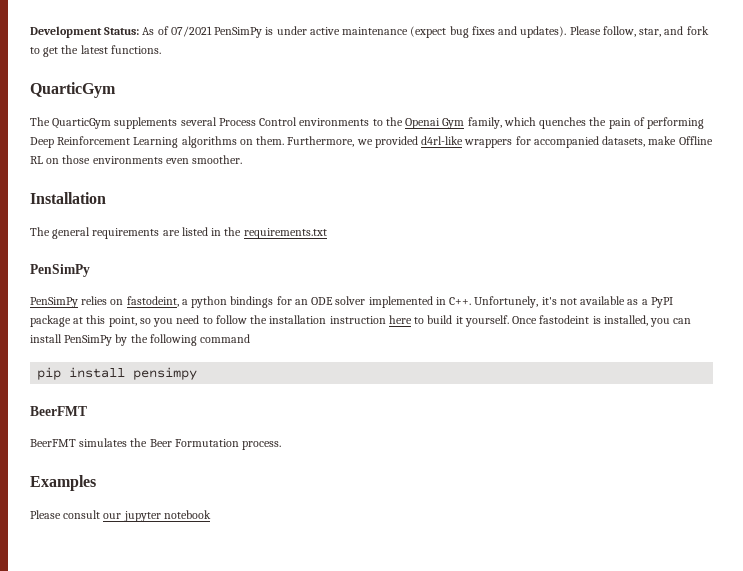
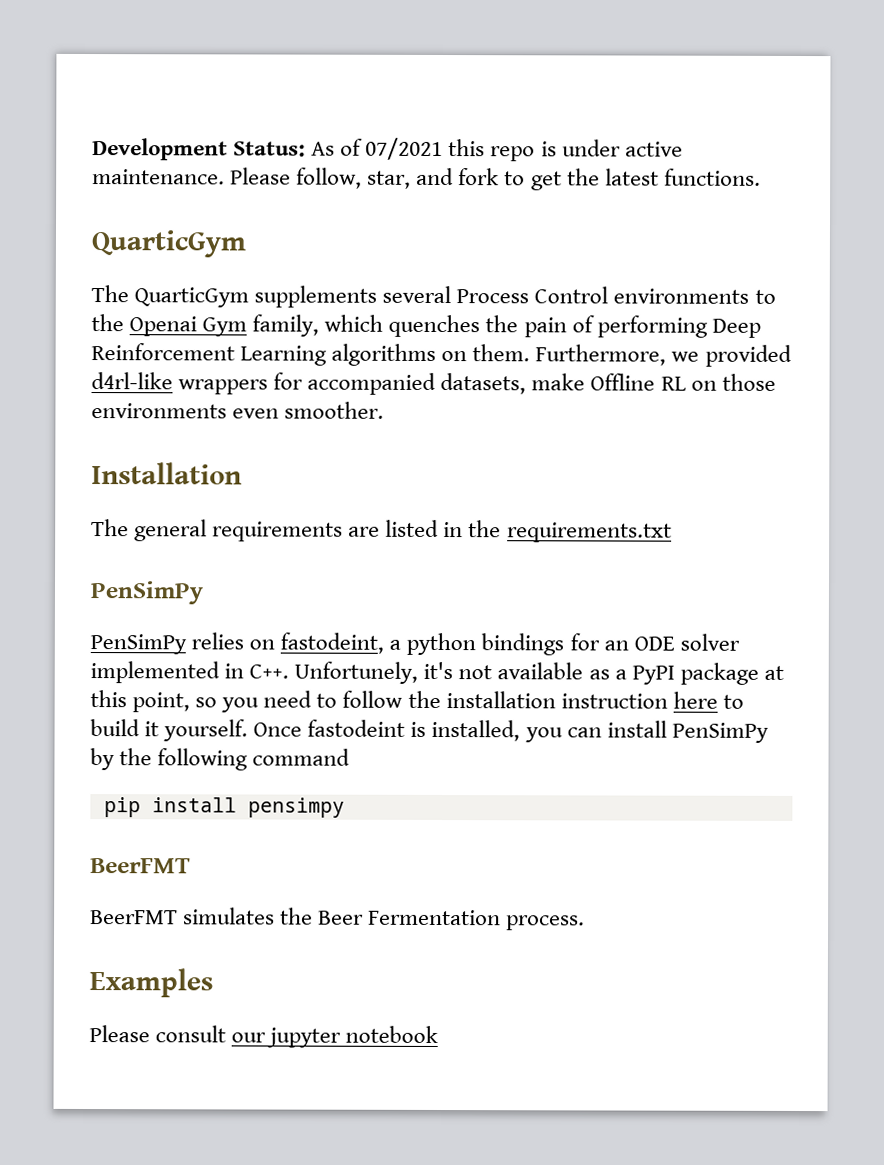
- Development Status: As of 07/2021 PenSimPy is under active maintenance (expect bug fixes and updates).
+ Development Status: As of 07/2021 this repo is under active maintenance.
- BeerFMT simulates the Beer Formutation process.
+ BeerFMT simulates the Beer Fermentation process.

